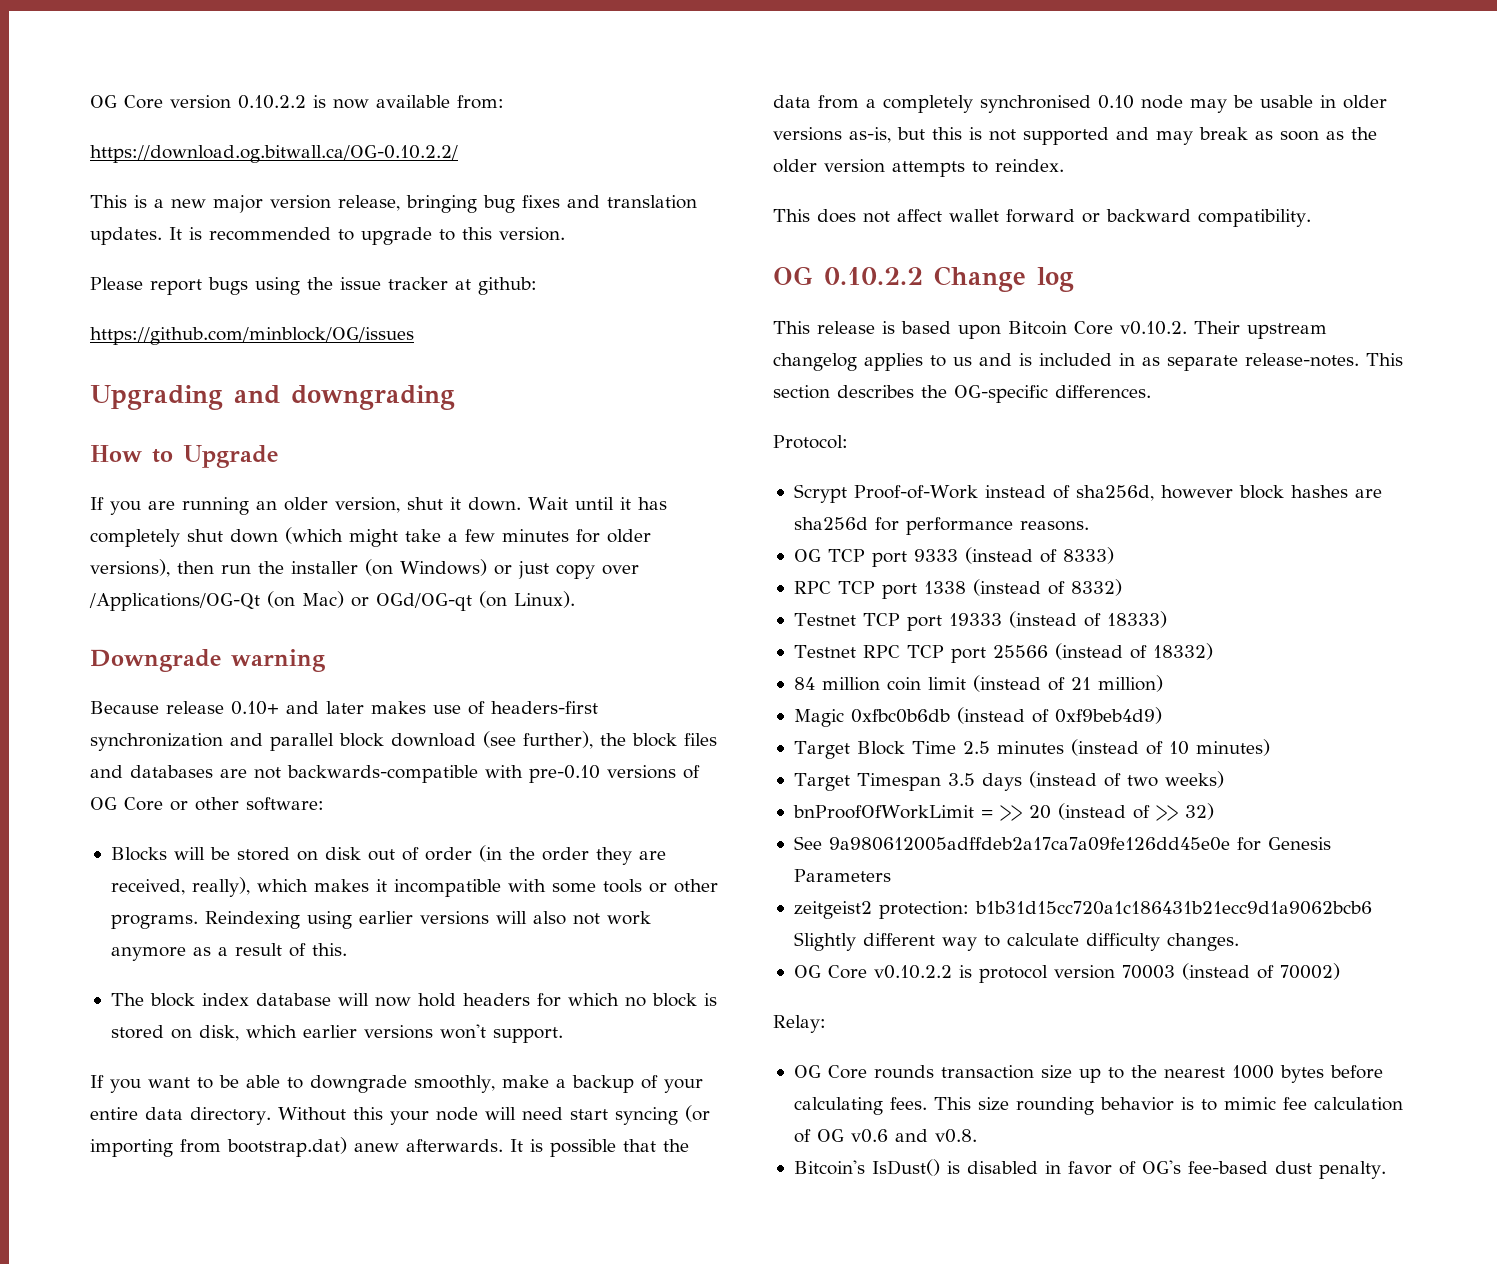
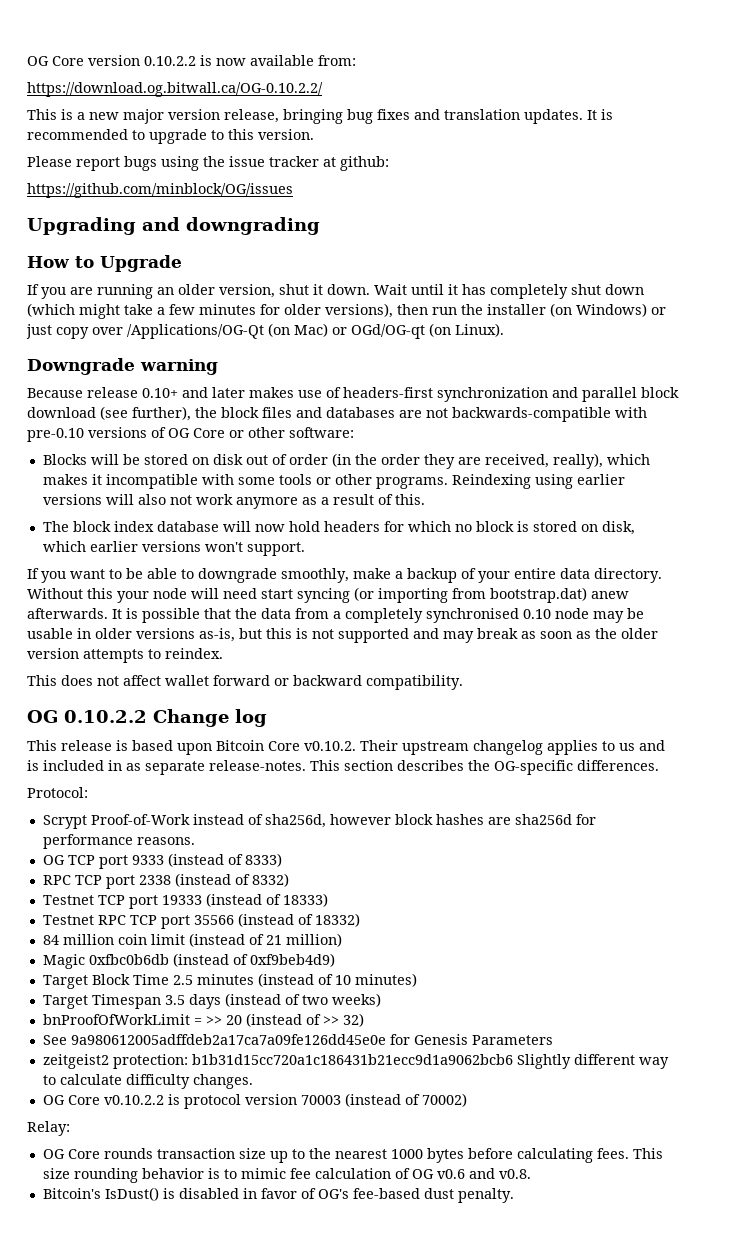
- RPC TCP port 1338 (instead of 8332)
+ RPC TCP port 2338 (instead of 8332)
- Testnet RPC TCP port 25566 (instead of 18332)
+ Testnet RPC TCP port 35566 (instead of 18332)

